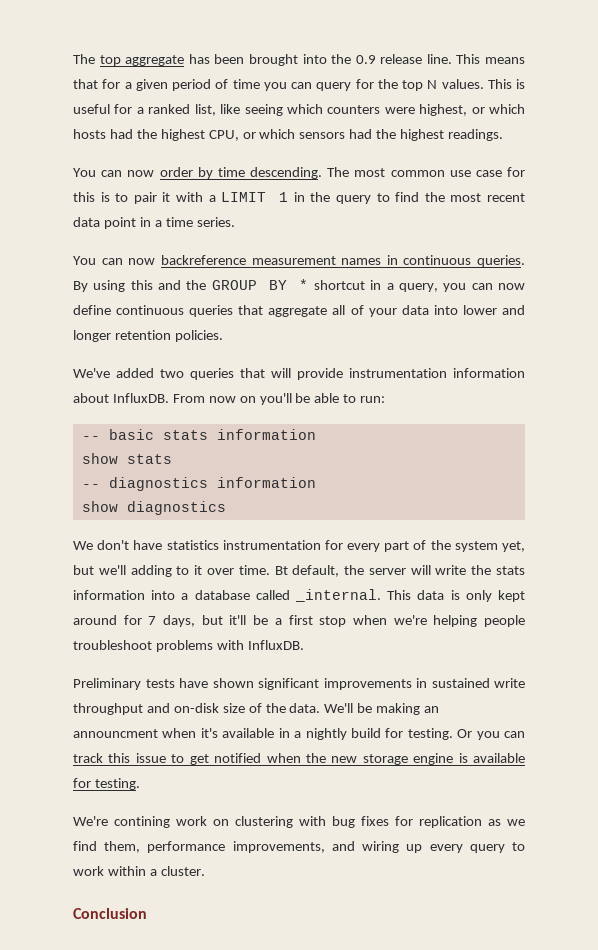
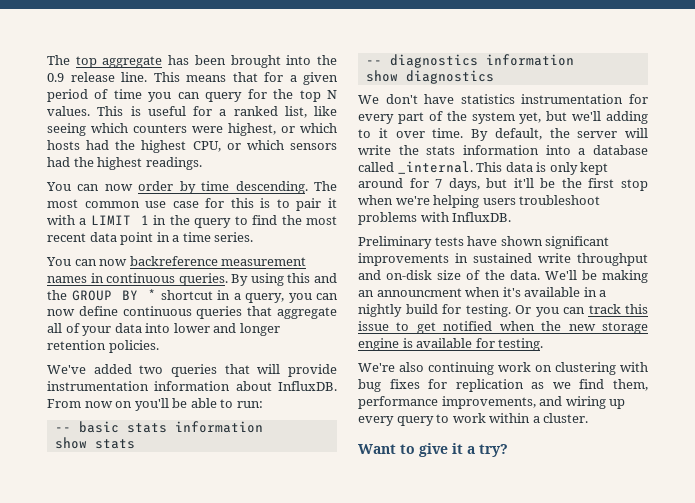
- Bt default, the server will write the stats information into a database called _internal.
+ By default, the server will write the stats information into a database called _internal.
- This data is only kept around for 7 days, but it'll be a first stop when we're helping people troubleshoot problems with InfluxDB.
+ This data is only kept around for 7 days, but it'll be the first stop when we're helping users troubleshoot problems with InfluxDB.
- We're contining work on clustering with bug fixes for replication as we find them, performance improvements, and wiring up every query to work within a cluster.
+ We're also continuing work on clustering with bug fixes for replication as we find them, performance improvements, and wiring up every query to work within a cluster.
- Conclusion
+ Want to give it a try?

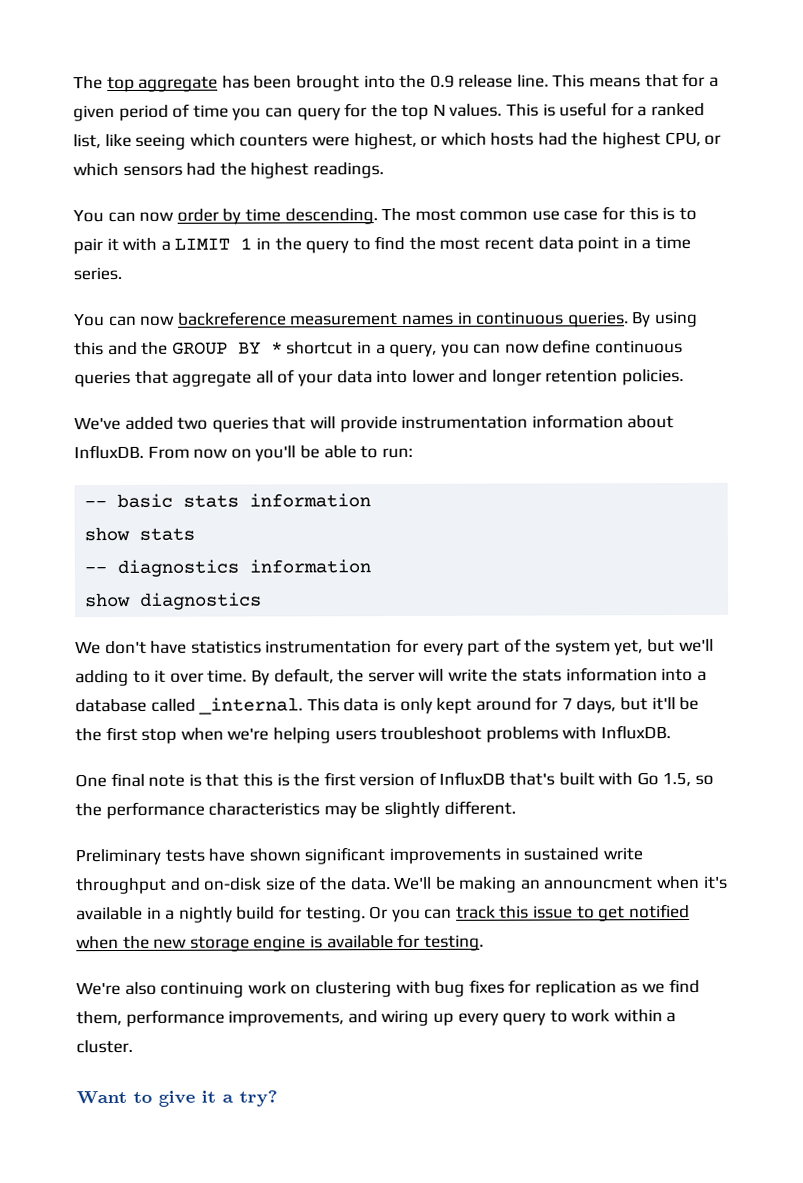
+ One final note is that this is the first version of InfluxDB that's built with Go 1.5, so the performance characteristics may be slightly different.

